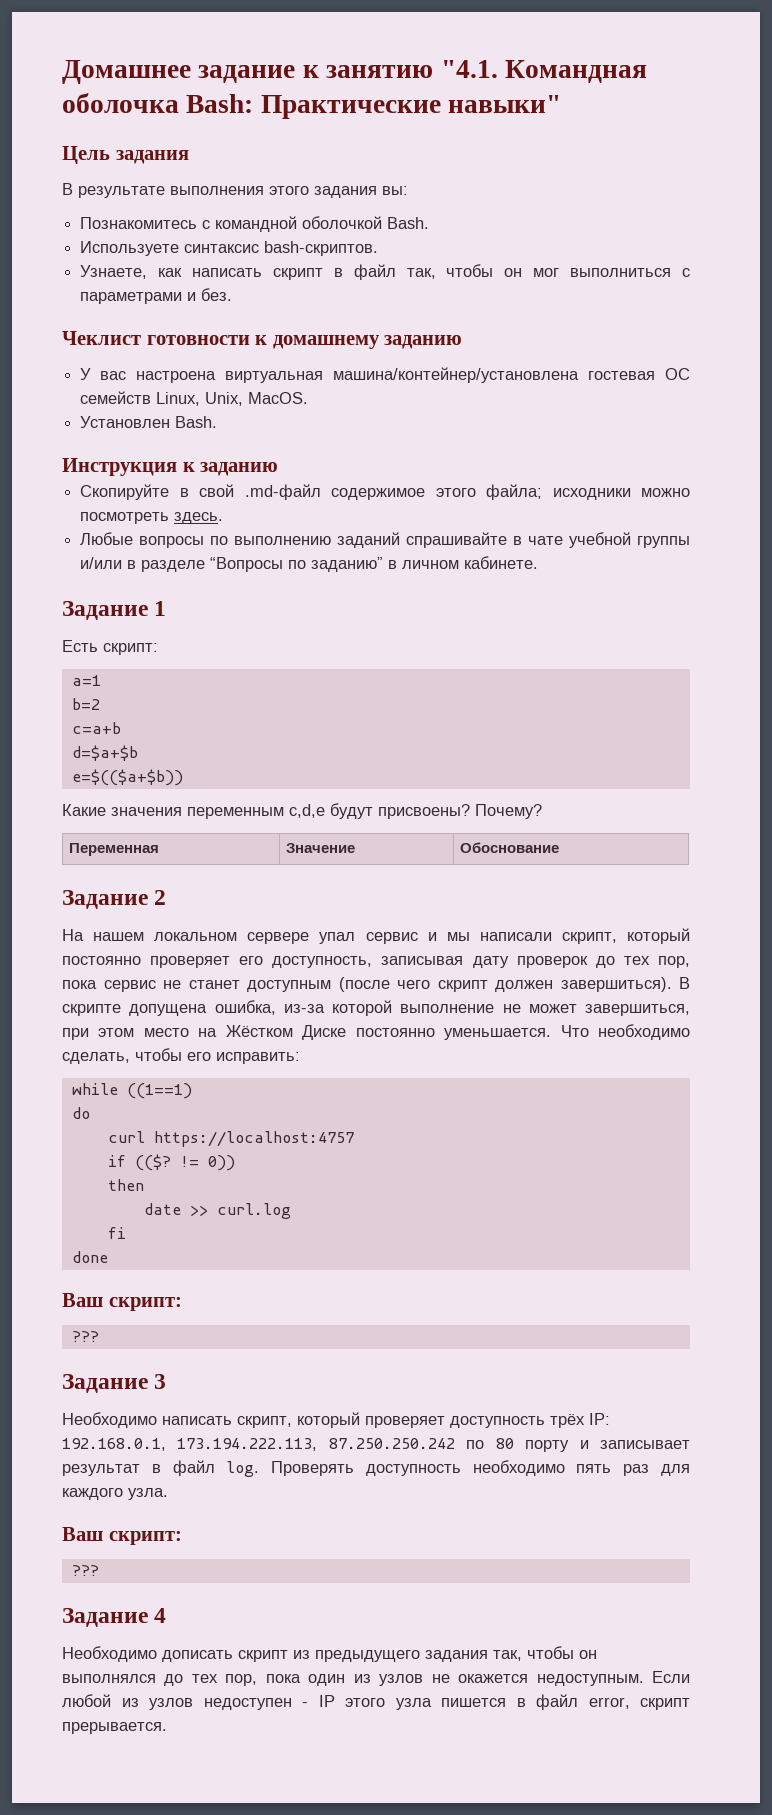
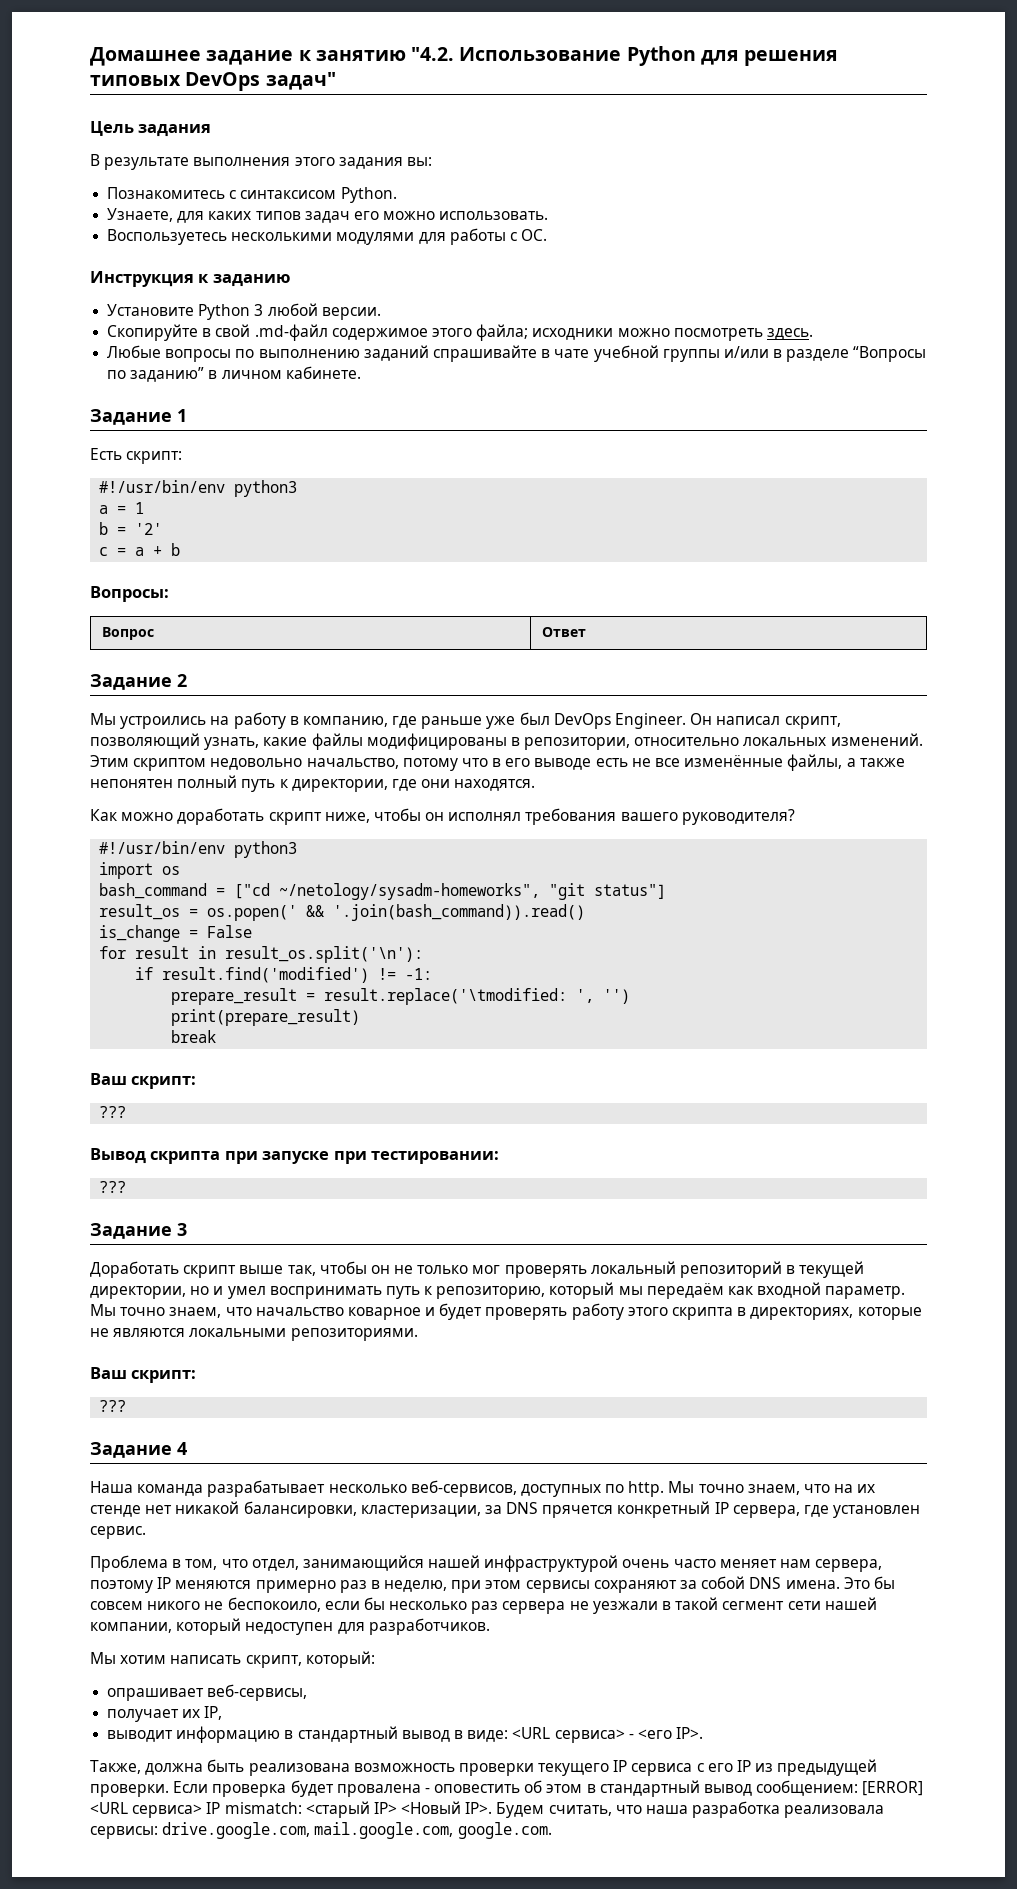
- Домашнее задание к занятию "4.1. Командная оболочка Bash: Практические навыки"
+ Домашнее задание к занятию "4.2. Использование Python для решения типовых DevOps задач"
- Познакомитесь с командной оболочкой Bash.
- Используете синтаксис bash-скриптов.
- Узнаете, как написать скрипт в файл так, чтобы он мог выполниться с параметрами и без.
- Чеклист готовности к домашнему заданию
- У вас настроена виртуальная машина/контейнер/установлена гостевая ОС семейств Linux, Unix, MacOS.
- Установлен Bash.
+ Познакомитесь с синтаксисом Python.
+ Узнаете, для каких типов задач его можно использовать.
+ Воспользуетесь несколькими модулями для работы с ОС.
  Инструкция к заданию
+ Установите Python 3 любой версии.
  Есть скрипт:
- a=1
- b=2
- c=a+b
- d=$a+$b
- e=$(($a+$b))
- Какие значения переменным c,d,e будут присвоены? Почему?
- Переменная | Значение | Обоснование
+ #!/usr/bin/env python3
+ a = 1
+ b = '2'
+ c = a + b
+ Вопросы:
+ Вопрос | Ответ
  Задание 2
- На нашем локальном сервере упал сервис и мы написали скрипт, который постоянно проверяет его доступность, записывая дату проверок до тех пор, пока сервис не станет доступным (после чего скрипт должен завершиться). В скрипте допущена ошибка, из-за которой выполнение не может завершиться, при этом место на Жёстком Диске постоянно уменьшается. Что необходимо сделать, чтобы его исправить:
- while ((1==1)
- do
- curl https://localhost:4757
- if (($? != 0))
- then
- date >> curl.log
- fi
- done
+ Мы устроились на работу в компанию, где раньше уже был DevOps Engineer. Он написал скрипт, позволяющий узнать, какие файлы модифицированы в репозитории, относительно локальных изменений. Этим скриптом недовольно начальство, потому что в его выводе есть не все изменённые файлы, а также непонятен полный путь к директории, где они находятся.
+ Как можно доработать скрипт ниже, чтобы он исполнял требования вашего руководителя?
+ #!/usr/bin/env python3
+ import os
+ bash_command = ["cd ~/netology/sysadm-homeworks", "git status"]
+ result_os = os.popen(' && '.join(bash_command)).read()
+ is_change = False
+ for result in result_os.split('\n'):
+ if result.find('modified') != -1:
+ prepare_result = result.replace('\tmodified: ', '')
+ print(prepare_result)
+ break
  Ваш скрипт:
  ???
+ Вывод скрипта при запуске при тестировании:
+ ???
  Задание 3
- Необходимо написать скрипт, который проверяет доступность трёх IP: 192.168.0.1, 173.194.222.113, 87.250.250.242 по 80 порту и записывает результат в файл log. Проверять доступность необходимо пять раз для каждого узла.
+ Доработать скрипт выше так, чтобы он не только мог проверять локальный репозиторий в текущей директории, но и умел воспринимать путь к репозиторию, который мы передаём как входной параметр. Мы точно знаем, что начальство коварное и будет проверять работу этого скрипта в директориях, которые не являются локальными репозиториями.
- Необходимо дописать скрипт из предыдущего задания так, чтобы он выполнялся до тех пор, пока один из узлов не окажется недоступным. Если любой из узлов недоступен - IP этого узла пишется в файл error, скрипт прерывается.
+ Наша команда разрабатывает несколько веб-сервисов, доступных по http. Мы точно знаем, что на их стенде нет никакой балансировки, кластеризации, за DNS прячется конкретный IP сервера, где установлен сервис.
+ Проблема в том, что отдел, занимающийся нашей инфраструктурой очень часто меняет нам сервера, поэтому IP меняются примерно раз в неделю, при этом сервисы сохраняют за собой DNS имена. Это бы совсем никого не беспокоило, если бы несколько раз сервера не уезжали в такой сегмент сети нашей компании, который недоступен для разработчиков.
+ Мы хотим написать скрипт, который:
+ опрашивает веб-сервисы,
+ получает их IP,
+ выводит информацию в стандартный вывод в виде: <URL сервиса> - <его IP>.
+ Также, должна быть реализована возможность проверки текущего IP сервиса c его IP из предыдущей проверки. Если проверка будет провалена - оповестить об этом в стандартный вывод сообщением: [ERROR] <URL сервиса> IP mismatch: <старый IP> <Новый IP>. Будем считать, что наша разработка реализовала сервисы: drive.google.com, mail.google.com, google.com.

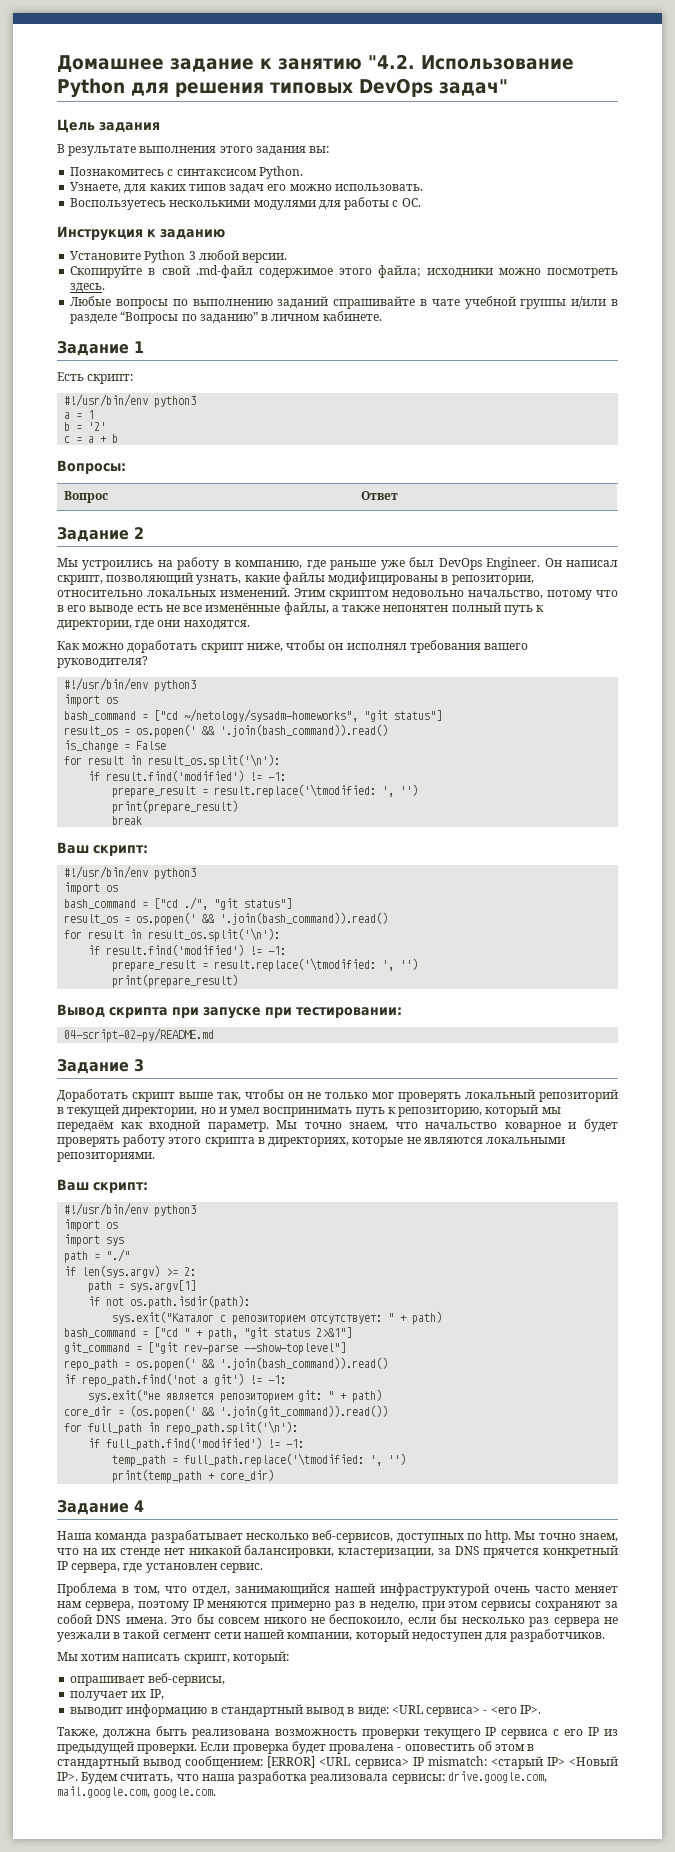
  break
  Ваш скрипт:
- ???
+ #!/usr/bin/env python3
+ import os
+ bash_command = ["cd ./", "git status"]
+ result_os = os.popen(' && '.join(bash_command)).read()
+ for result in result_os.split('\n'):
+ if result.find('modified') != -1:
+ prepare_result = result.replace('\tmodified: ', '')
+ print(prepare_result)
  Вывод скрипта при запуске при тестировании:
- ???
+ 04-script-02-py/README.md
  Мы точно знаем, что начальство коварное и будет проверять работу этого скрипта в директориях, которые не являются локальными репозиториями.
  Ваш скрипт:
- ???
+ #!/usr/bin/env python3
+ import os
+ import sys
+ path = "./"
+ if len(sys.argv) >= 2:
+ path = sys.argv[1]
+ if not os.path.isdir(path):
+ sys.exit("Каталог с репозиторием отсутствует: " + path)
+ bash_command = ["cd " + path, "git status 2>&1"]
+ git_command = ["git rev-parse --show-toplevel"]
+ repo_path = os.popen(' && '.join(bash_command)).read()
+ if repo_path.find('not a git') != -1:
+ sys.exit("не является репозиторием git: " + path)
+ core_dir = (os.popen(' && '.join(git_command)).read())
+ for full_path in repo_path.split('\n'):
+ if full_path.find('modified') != -1:
+ temp_path = full_path.replace('\tmodified: ', '')
+ print(temp_path + core_dir)

